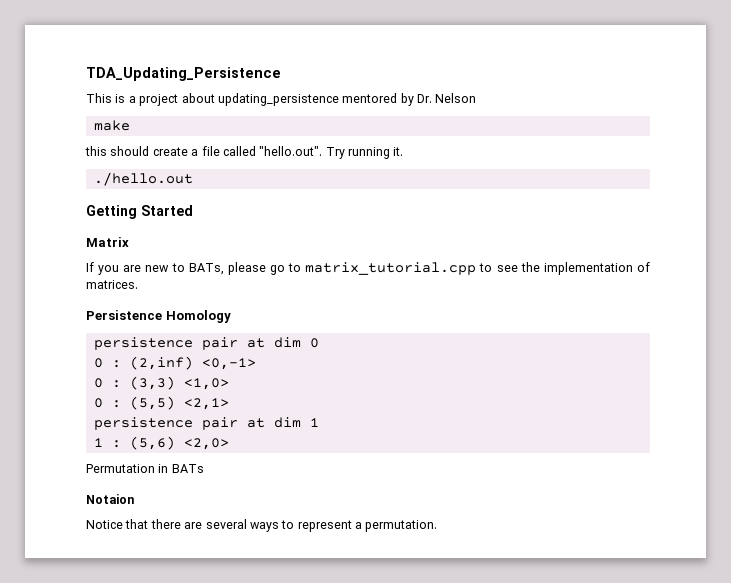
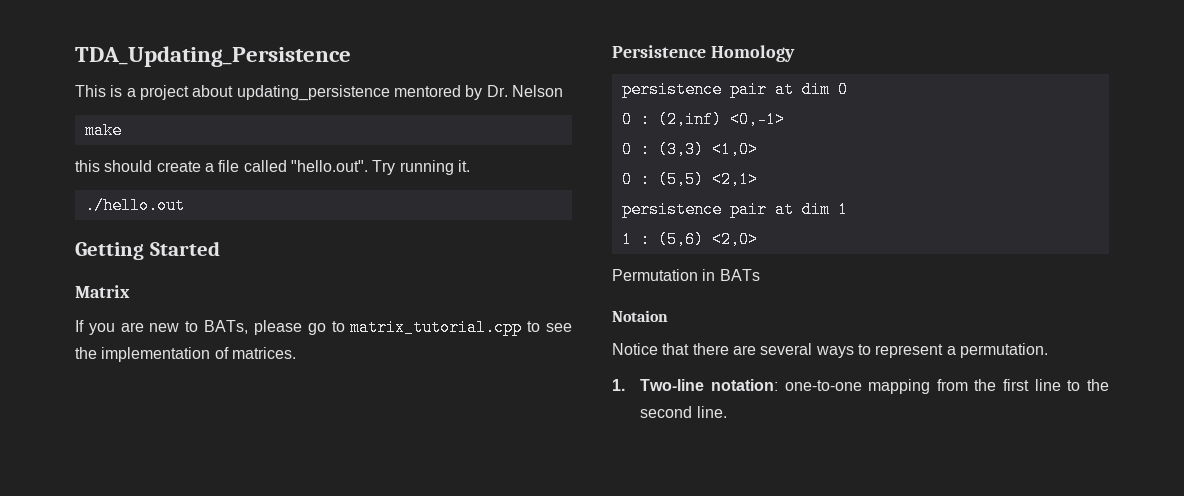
+ 1. Two-line notation: one-to-one mapping from the first line to the second line.

